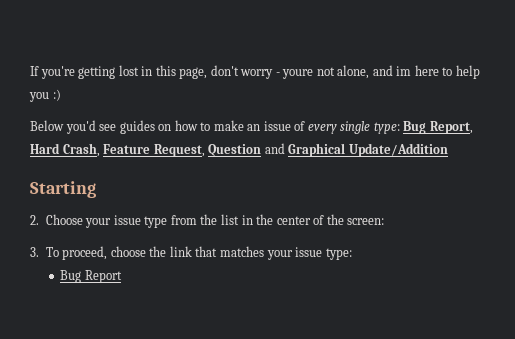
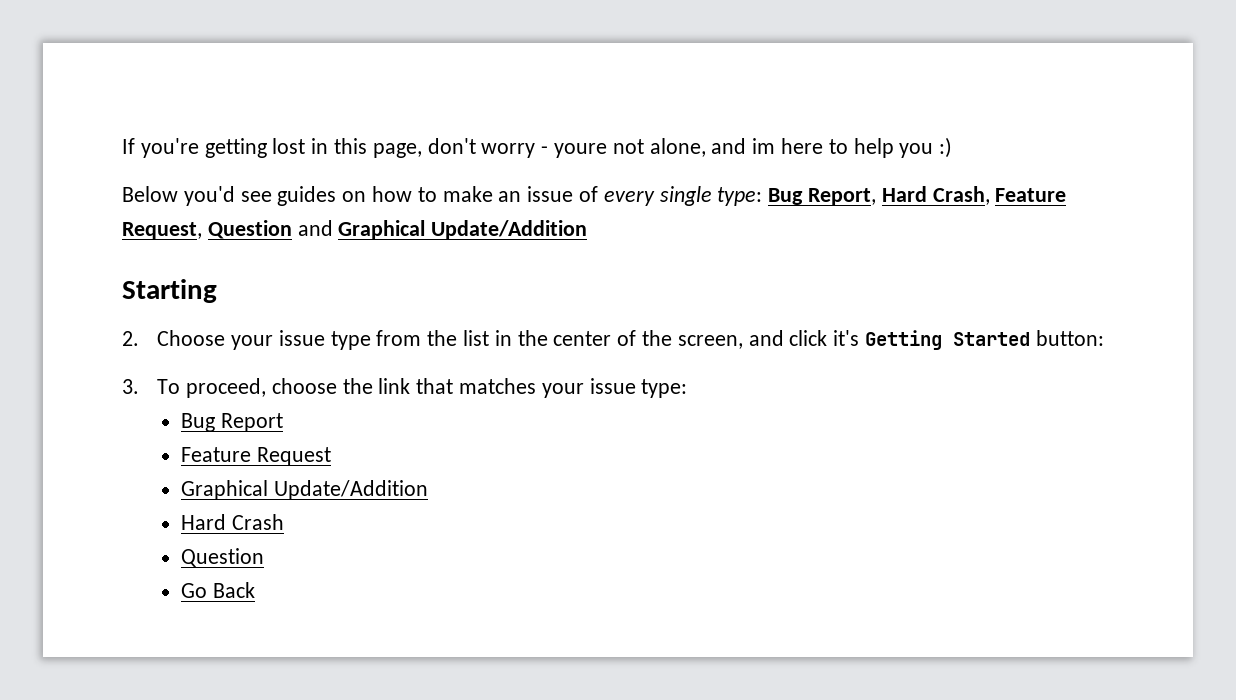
- 2. Choose your issue type from the list in the center of the screen:
+ 2. Choose your issue type from the list in the center of the screen, and click it's Getting Started button:
+ Feature Request
+ Graphical Update/Addition
+ Hard Crash
+ Question
+ Go Back

